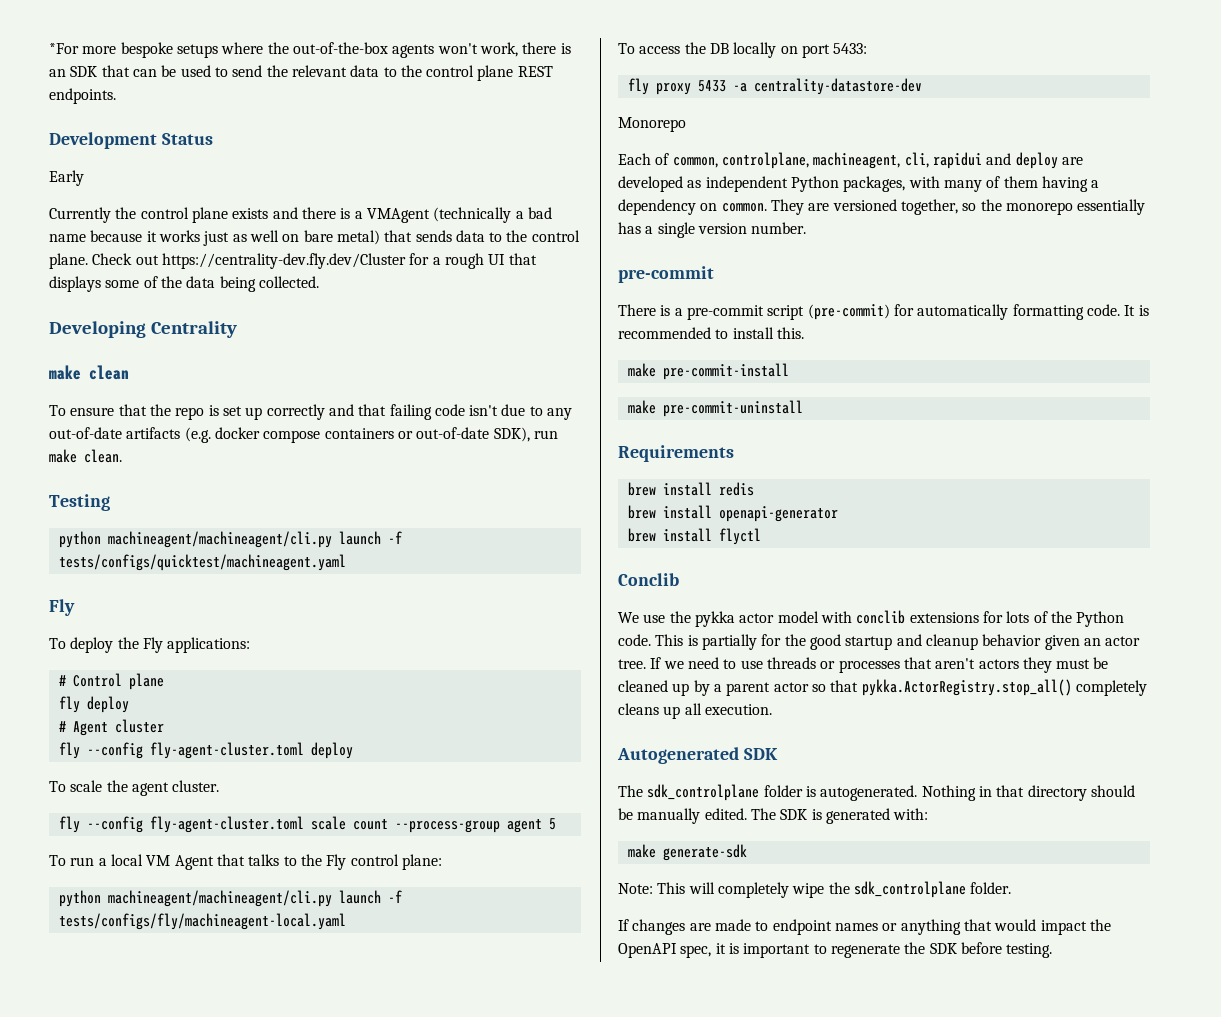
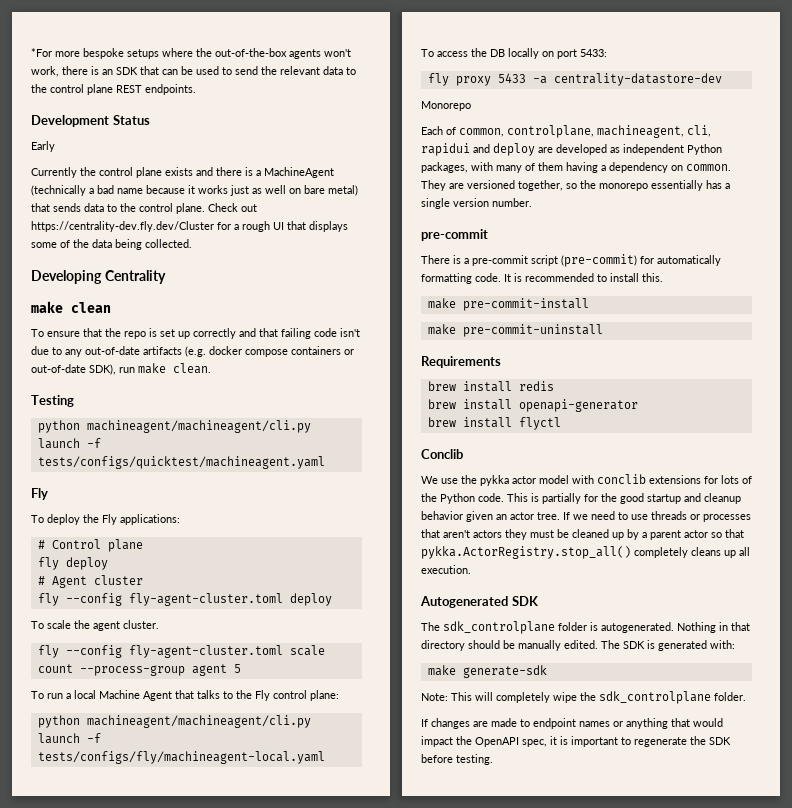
- Currently the control plane exists and there is a VMAgent (technically a bad name because it works just as well on bare metal) that sends data to the control plane.
+ Currently the control plane exists and there is a MachineAgent (technically a bad name because it works just as well on bare metal) that sends data to the control plane.
- To run a local VM Agent that talks to the Fly control plane:
+ To run a local Machine Agent that talks to the Fly control plane:

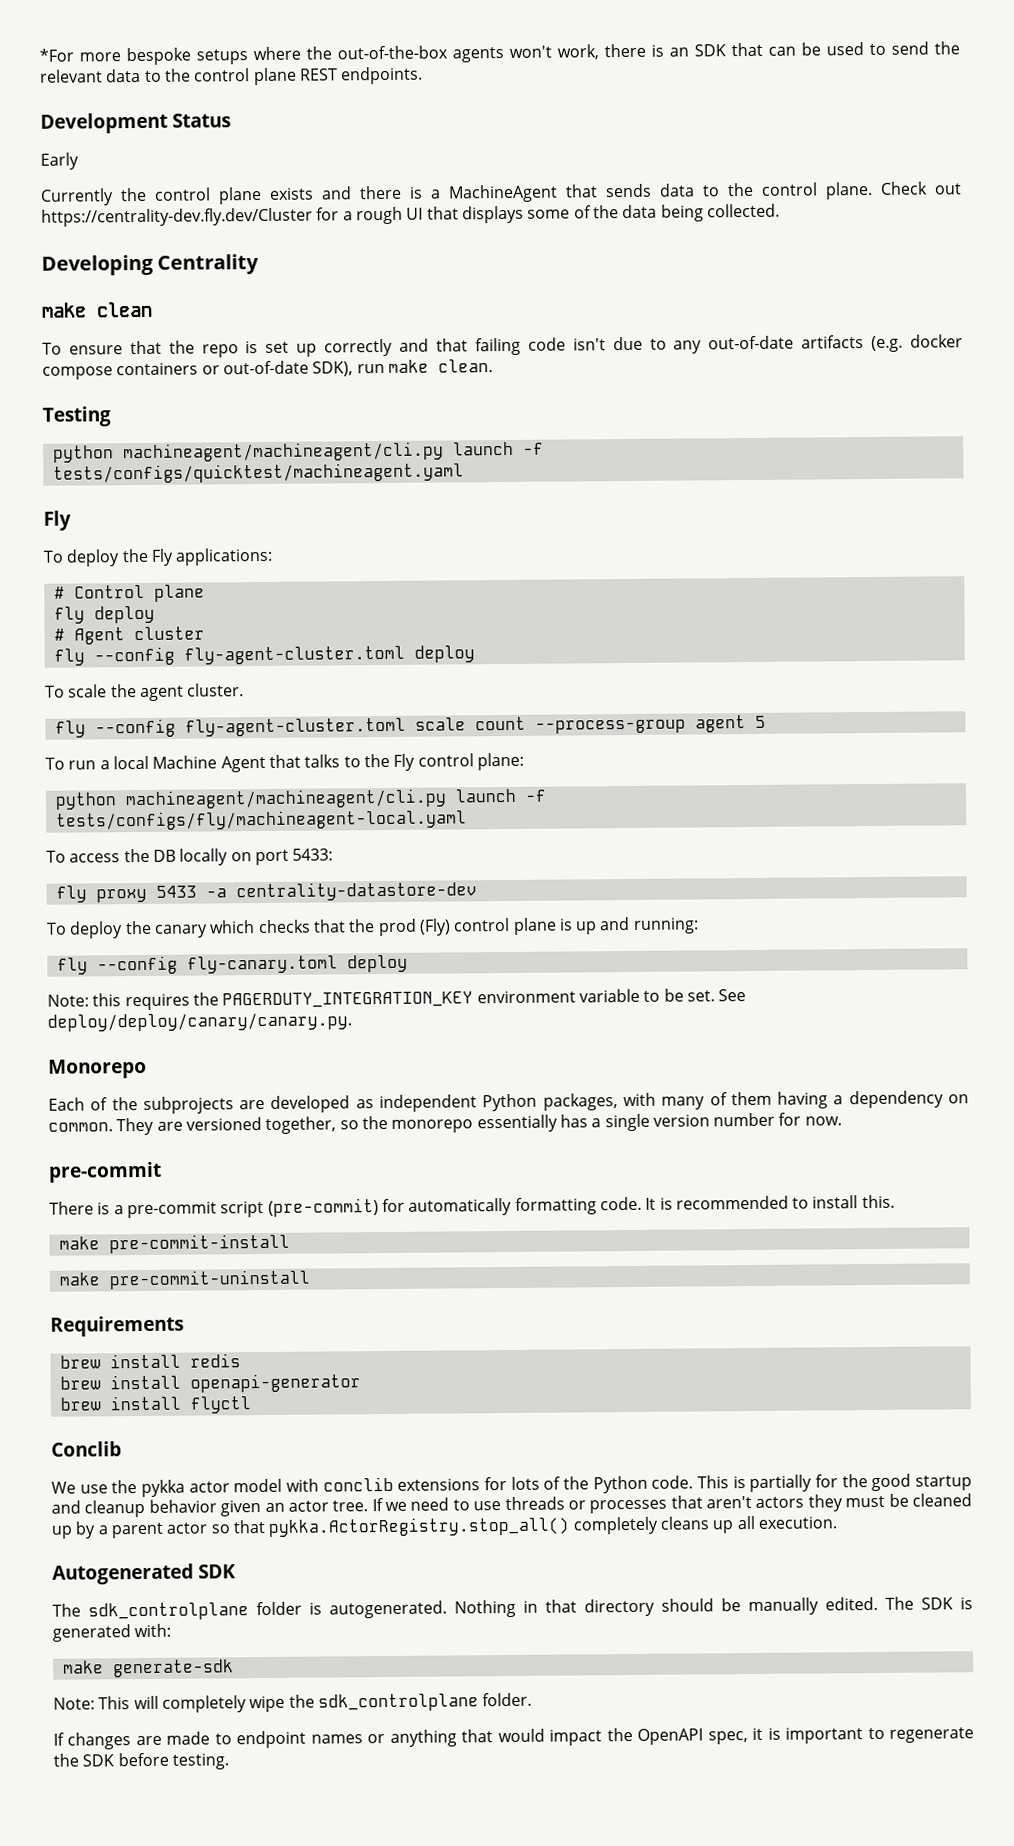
- Currently the control plane exists and there is a MachineAgent (technically a bad name because it works just as well on bare metal) that sends data to the control plane.
+ Currently the control plane exists and there is a MachineAgent that sends data to the control plane.
+ To deploy the canary which checks that the prod (Fly) control plane is up and running:
+ fly --config fly-canary.toml deploy
+ Note: this requires the PAGERDUTY_INTEGRATION_KEY environment variable to be set. See deploy/deploy/canary/canary.py.
  Monorepo
- Each of common, controlplane, machineagent, cli, rapidui and deploy are developed as independent Python packages, with many of them having a dependency on common.
+ Each of the subprojects are developed as independent Python packages, with many of them having a dependency on common.
- They are versioned together, so the monorepo essentially has a single version number.
+ They are versioned together, so the monorepo essentially has a single version number for now.

